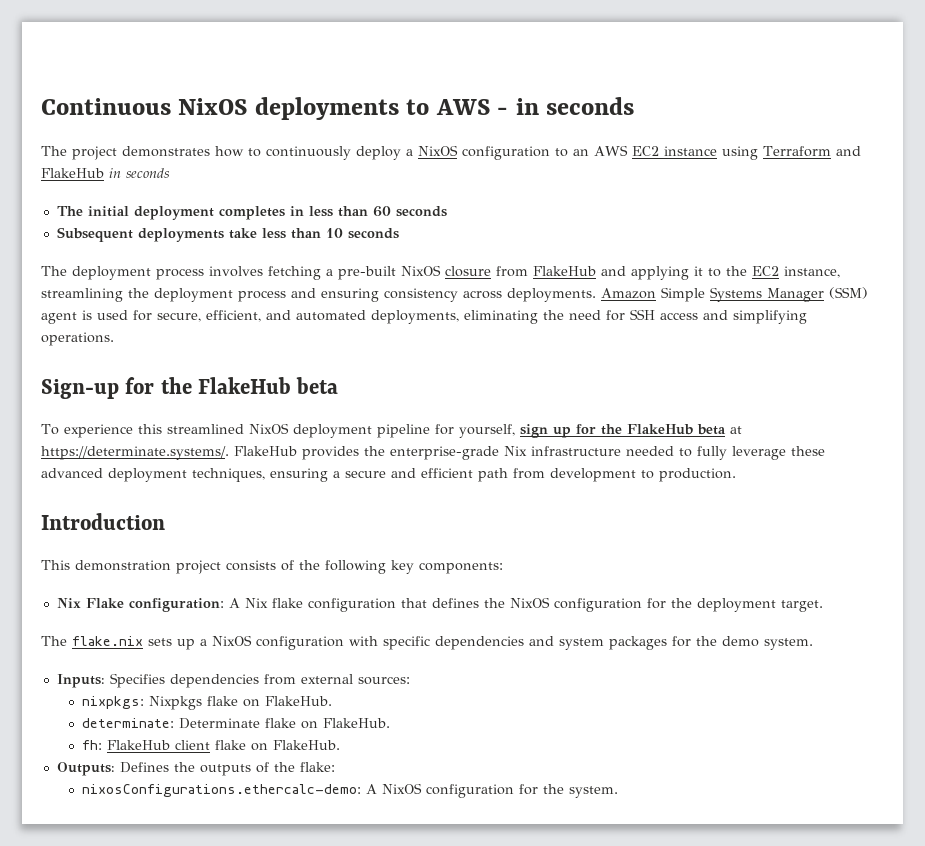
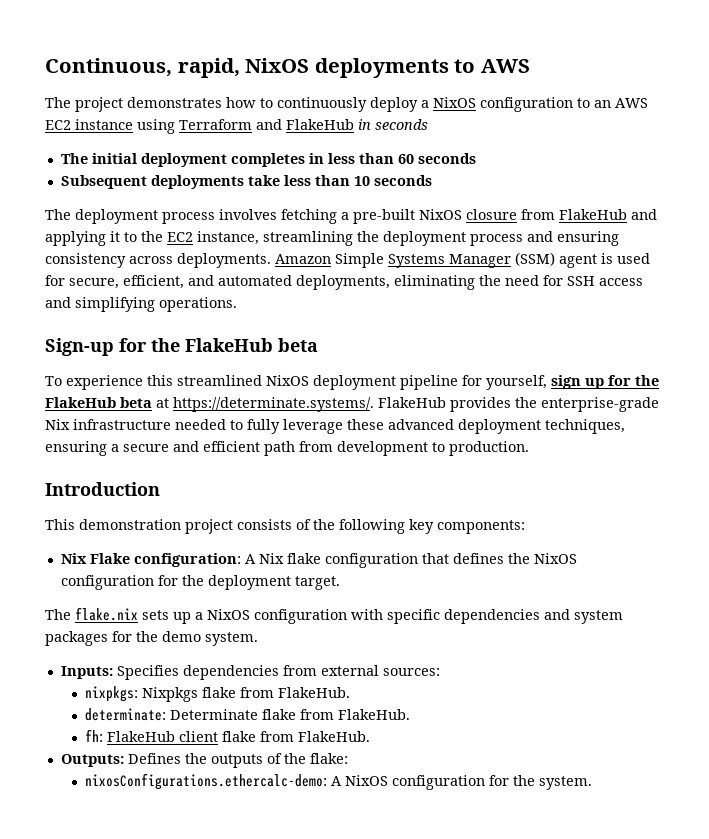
- Continuous NixOS deployments to AWS - in seconds
+ Continuous, rapid, NixOS deployments to AWS
- nixpkgs: Nixpkgs flake on FlakeHub.
+ nixpkgs: Nixpkgs flake from FlakeHub.
- determinate: Determinate flake on FlakeHub.
+ determinate: Determinate flake from FlakeHub.
- fh: FlakeHub client flake on FlakeHub.
+ fh: FlakeHub client flake from FlakeHub.

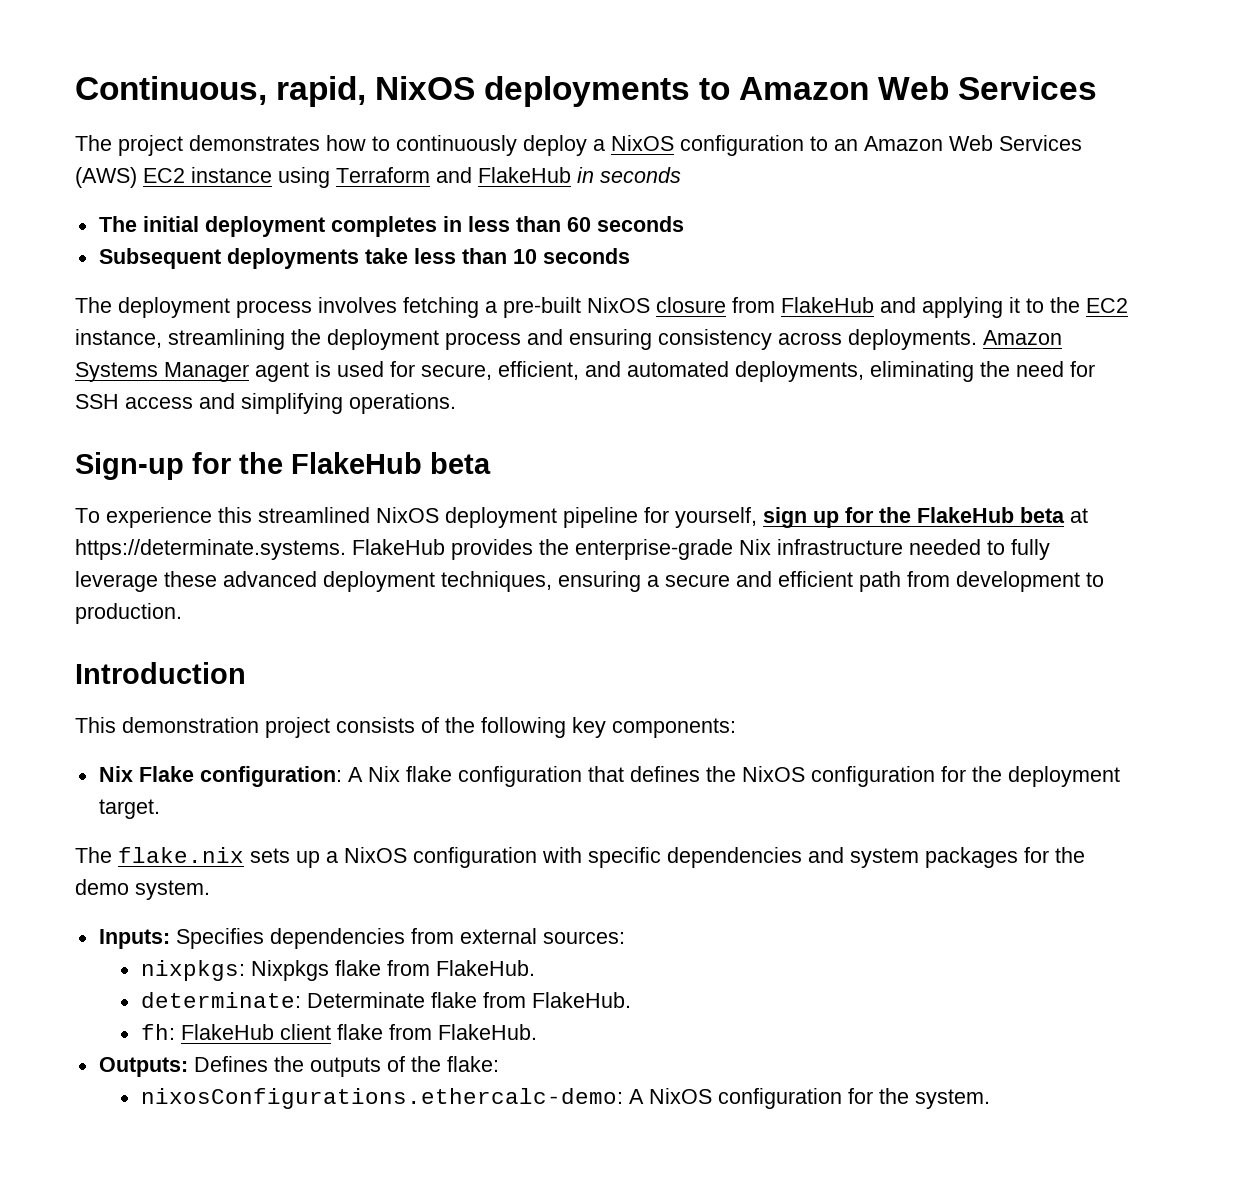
- Continuous, rapid, NixOS deployments to AWS
+ Continuous, rapid, NixOS deployments to Amazon Web Services
- The project demonstrates how to continuously deploy a NixOS configuration to an AWS EC2 instance using Terraform and FlakeHub in seconds
+ The project demonstrates how to continuously deploy a NixOS configuration to an Amazon Web Services (AWS) EC2 instance using Terraform and FlakeHub in seconds
- Amazon Simple Systems Manager (SSM) agent is used for secure, efficient, and automated deployments, eliminating the need for SSH access and simplifying operations.
+ Amazon Systems Manager agent is used for secure, efficient, and automated deployments, eliminating the need for SSH access and simplifying operations.
- To experience this streamlined NixOS deployment pipeline for yourself, sign up for the FlakeHub beta at https://determinate.systems/. FlakeHub provides the enterprise-grade Nix infrastructure needed to fully leverage these advanced deployment techniques, ensuring a secure and efficient path from development to production.
+ To experience this streamlined NixOS deployment pipeline for yourself, sign up for the FlakeHub beta at https://determinate.systems. FlakeHub provides the enterprise-grade Nix infrastructure needed to fully leverage these advanced deployment techniques, ensuring a secure and efficient path from development to production.

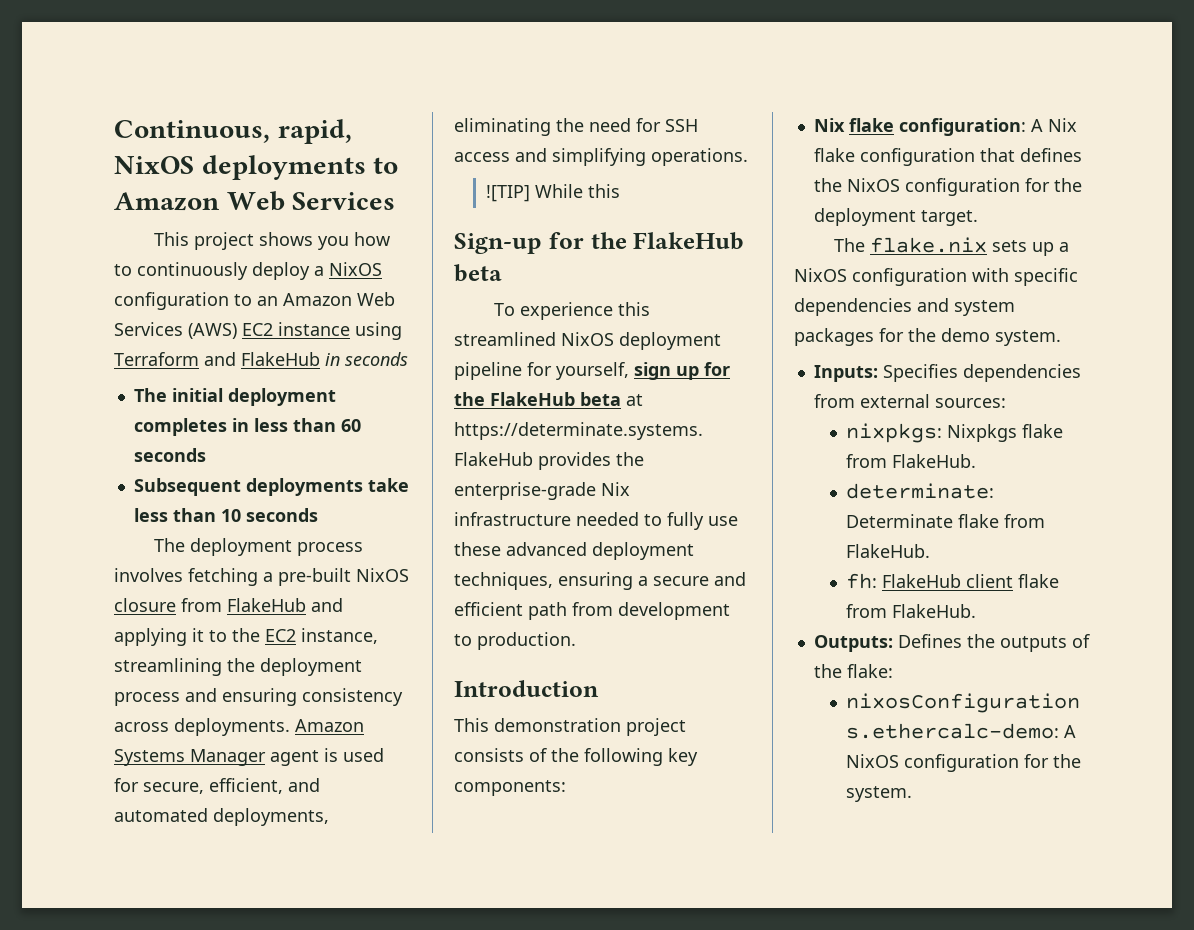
- The project demonstrates how to continuously deploy a NixOS configuration to an Amazon Web Services (AWS) EC2 instance using Terraform and FlakeHub in seconds
+ This project shows you how to continuously deploy a NixOS configuration to an Amazon Web Services (AWS) EC2 instance using Terraform and FlakeHub in seconds
+ ![TIP] While this
- To experience this streamlined NixOS deployment pipeline for yourself, sign up for the FlakeHub beta at https://determinate.systems. FlakeHub provides the enterprise-grade Nix infrastructure needed to fully leverage these advanced deployment techniques, ensuring a secure and efficient path from development to production.
+ To experience this streamlined NixOS deployment pipeline for yourself, sign up for the FlakeHub beta at https://determinate.systems. FlakeHub provides the enterprise-grade Nix infrastructure needed to fully use these advanced deployment techniques, ensuring a secure and efficient path from development to production.
- Nix Flake configuration: A Nix flake configuration that defines the NixOS configuration for the deployment target.
+ Nix flake configuration: A Nix flake configuration that defines the NixOS configuration for the deployment target.

